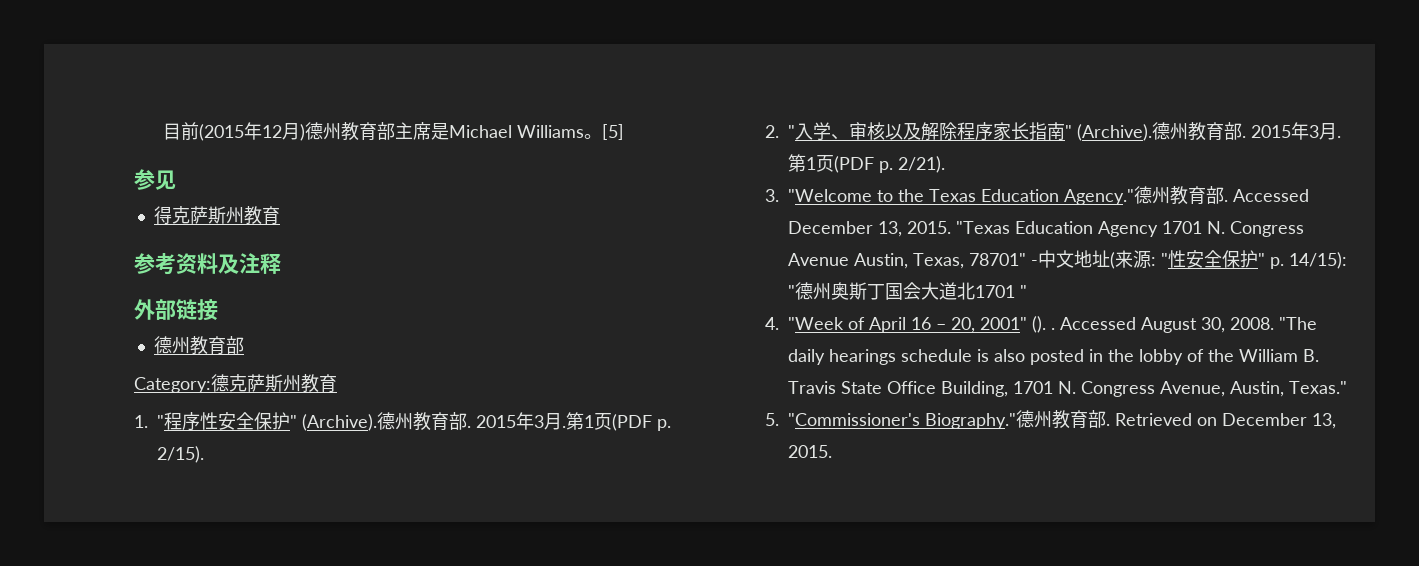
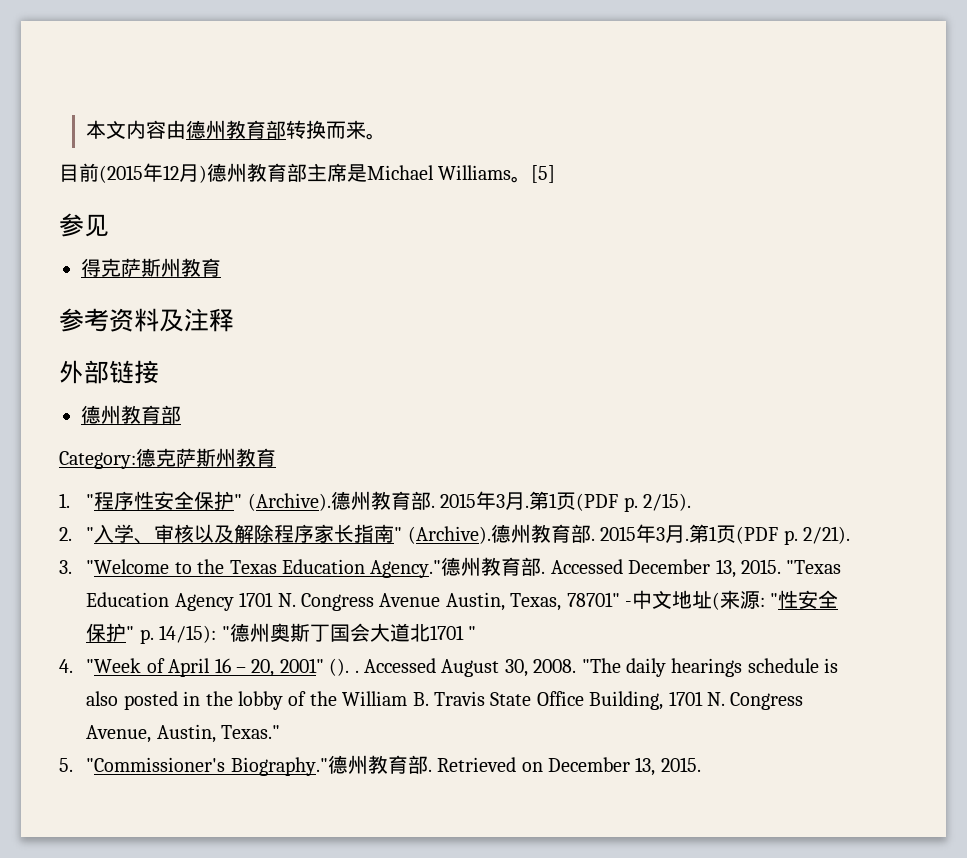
+ 本文内容由德州教育部转换而来。

